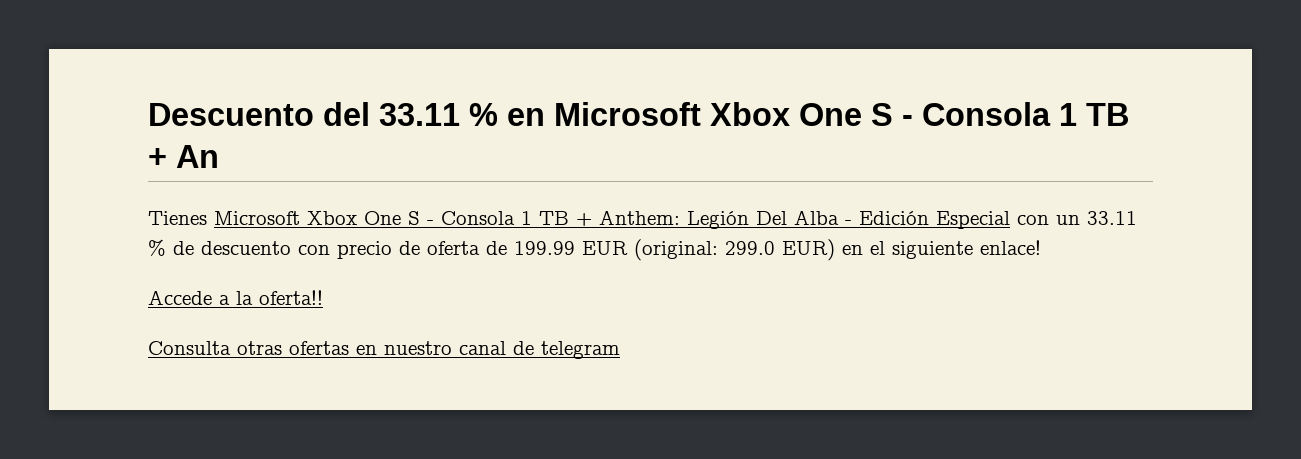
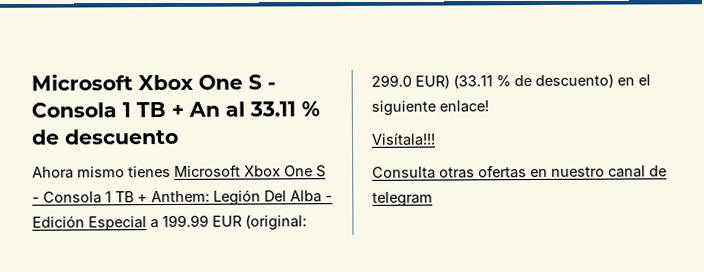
- Descuento del 33.11 % en Microsoft Xbox One S - Consola 1 TB + An
- Tienes Microsoft Xbox One S - Consola 1 TB + Anthem: Legión Del Alba - Edición Especial con un 33.11 % de descuento con precio de oferta de 199.99 EUR (original: 299.0 EUR) en el siguiente enlace!
+ Microsoft Xbox One S - Consola 1 TB + An al 33.11 % de descuento
+ Ahora mismo tienes Microsoft Xbox One S - Consola 1 TB + Anthem: Legión Del Alba - Edición Especial a 199.99 EUR (original: 299.0 EUR) (33.11 % de descuento) en el siguiente enlace!
- Accede a la oferta!!
+ Visítala!!!

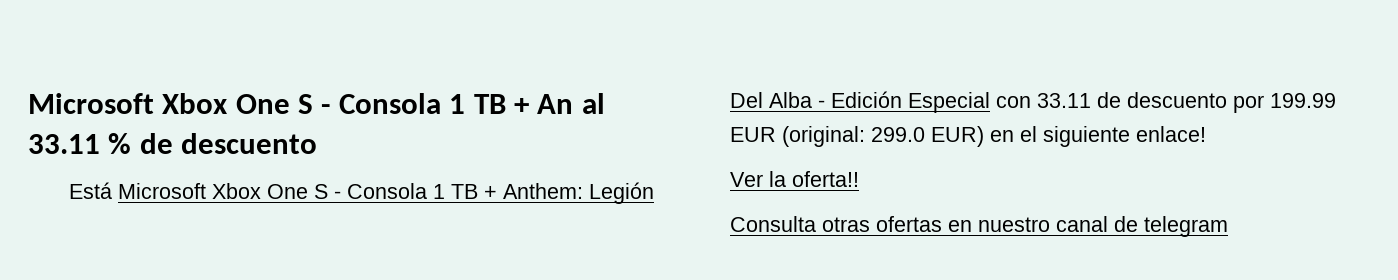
- Ahora mismo tienes Microsoft Xbox One S - Consola 1 TB + Anthem: Legión Del Alba - Edición Especial a 199.99 EUR (original: 299.0 EUR) (33.11 % de descuento) en el siguiente enlace!
+ Está Microsoft Xbox One S - Consola 1 TB + Anthem: Legión Del Alba - Edición Especial con 33.11 de descuento por 199.99 EUR (original: 299.0 EUR) en el siguiente enlace!
- Visítala!!!
+ Ver la oferta!!

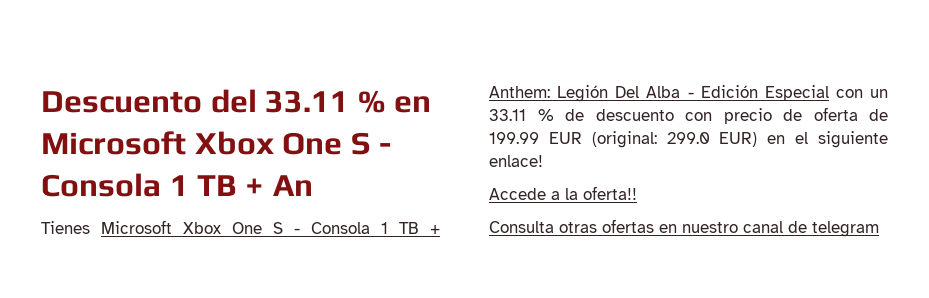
- Microsoft Xbox One S - Consola 1 TB + An al 33.11 % de descuento
- Está Microsoft Xbox One S - Consola 1 TB + Anthem: Legión Del Alba - Edición Especial con 33.11 de descuento por 199.99 EUR (original: 299.0 EUR) en el siguiente enlace!
+ Descuento del 33.11 % en Microsoft Xbox One S - Consola 1 TB + An
+ Tienes Microsoft Xbox One S - Consola 1 TB + Anthem: Legión Del Alba - Edición Especial con un 33.11 % de descuento con precio de oferta de 199.99 EUR (original: 299.0 EUR) en el siguiente enlace!
- Ver la oferta!!
+ Accede a la oferta!!

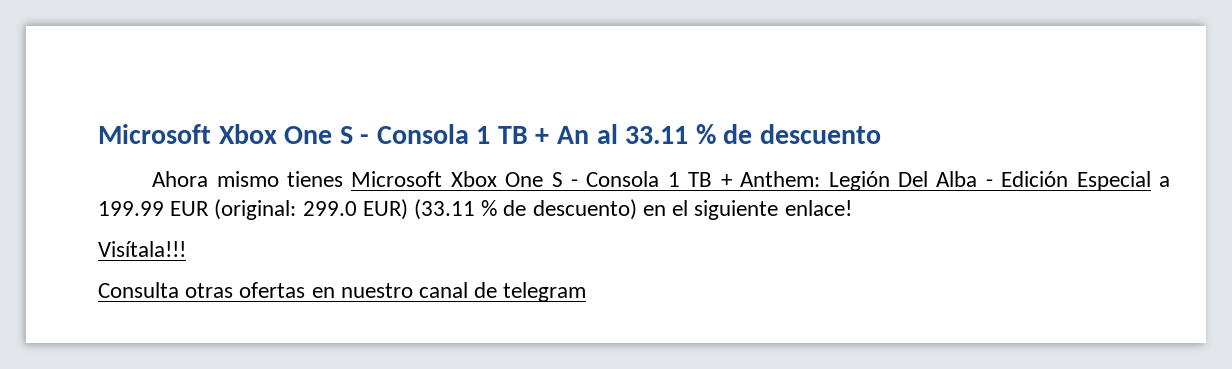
- Descuento del 33.11 % en Microsoft Xbox One S - Consola 1 TB + An
- Tienes Microsoft Xbox One S - Consola 1 TB + Anthem: Legión Del Alba - Edición Especial con un 33.11 % de descuento con precio de oferta de 199.99 EUR (original: 299.0 EUR) en el siguiente enlace!
+ Microsoft Xbox One S - Consola 1 TB + An al 33.11 % de descuento
+ Ahora mismo tienes Microsoft Xbox One S - Consola 1 TB + Anthem: Legión Del Alba - Edición Especial a 199.99 EUR (original: 299.0 EUR) (33.11 % de descuento) en el siguiente enlace!
- Accede a la oferta!!
+ Visítala!!!

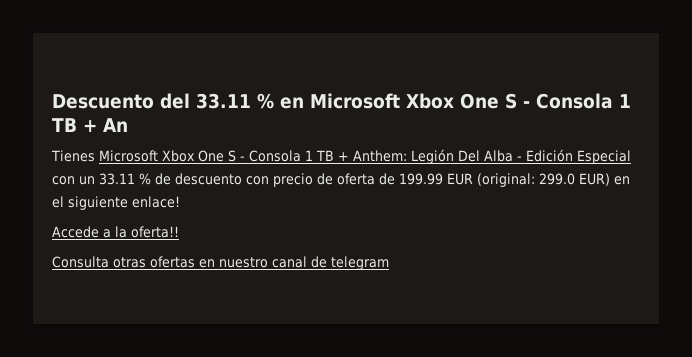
- Microsoft Xbox One S - Consola 1 TB + An al 33.11 % de descuento
- Ahora mismo tienes Microsoft Xbox One S - Consola 1 TB + Anthem: Legión Del Alba - Edición Especial a 199.99 EUR (original: 299.0 EUR) (33.11 % de descuento) en el siguiente enlace!
+ Descuento del 33.11 % en Microsoft Xbox One S - Consola 1 TB + An
+ Tienes Microsoft Xbox One S - Consola 1 TB + Anthem: Legión Del Alba - Edición Especial con un 33.11 % de descuento con precio de oferta de 199.99 EUR (original: 299.0 EUR) en el siguiente enlace!
- Visítala!!!
+ Accede a la oferta!!

